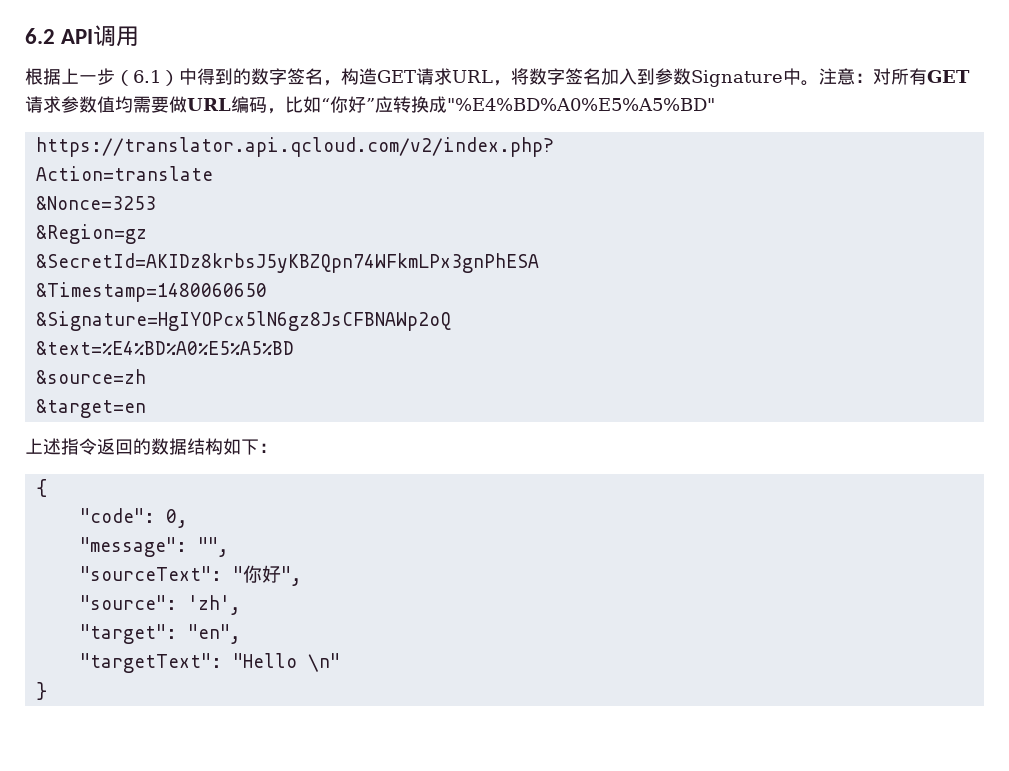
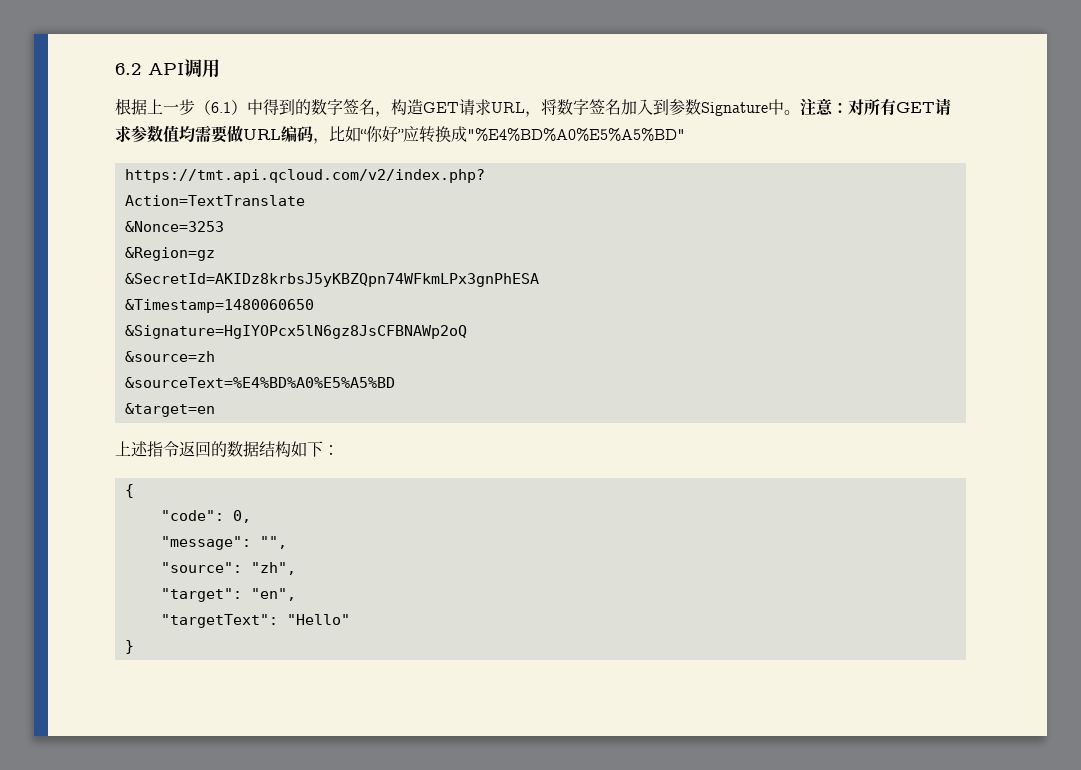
- https://translator.api.qcloud.com/v2/index.php?
- Action=translate
+ https://tmt.api.qcloud.com/v2/index.php?
+ Action=TextTranslate
- &text=%E4%BD%A0%E5%A5%BD
  &source=zh
+ &sourceText=%E4%BD%A0%E5%A5%BD
- "sourceText": "你好",
- "source": 'zh',
+ "source": "zh",
- "targetText": "Hello \n"
+ "targetText": "Hello"

